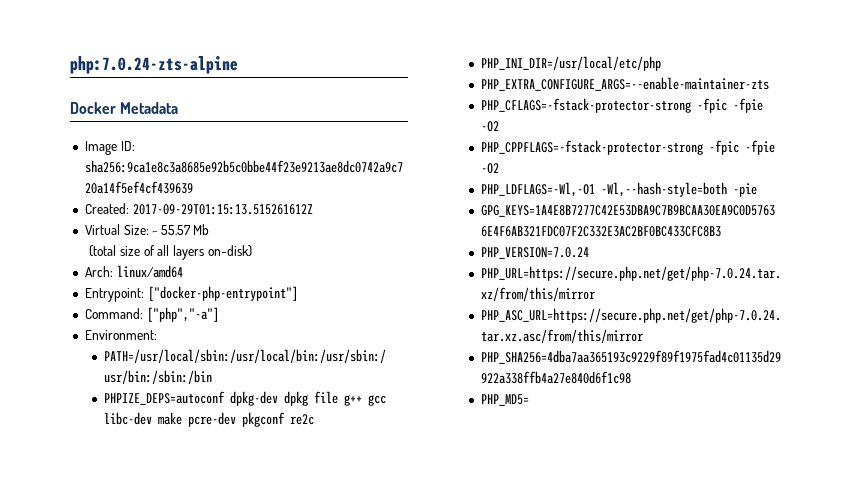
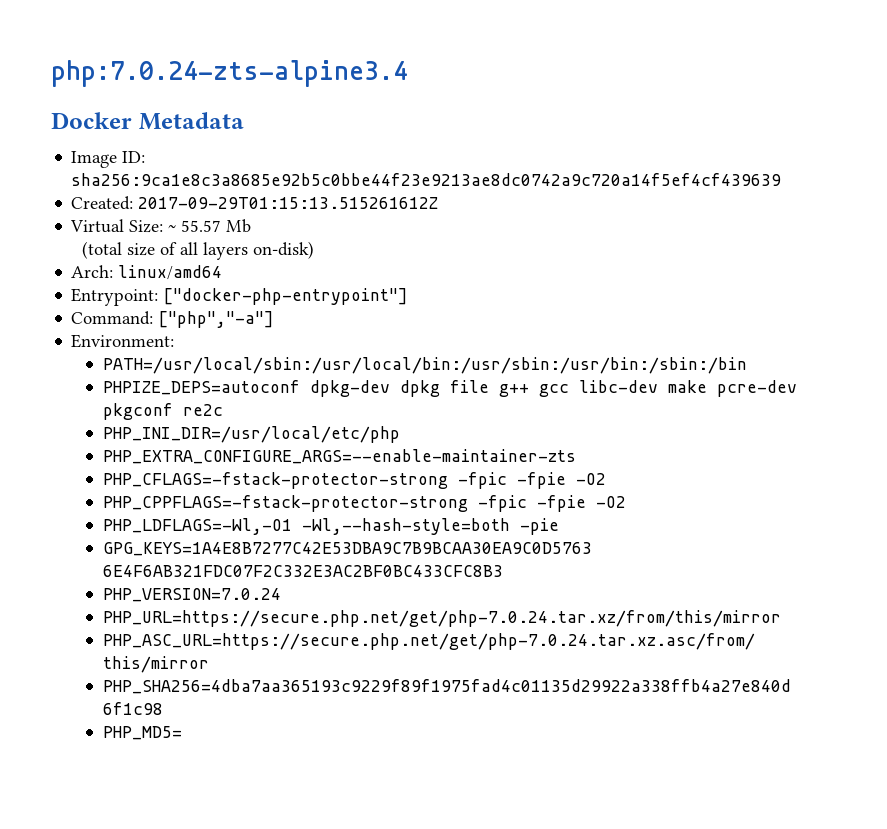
- php:7.0.24-zts-alpine
+ php:7.0.24-zts-alpine3.4

